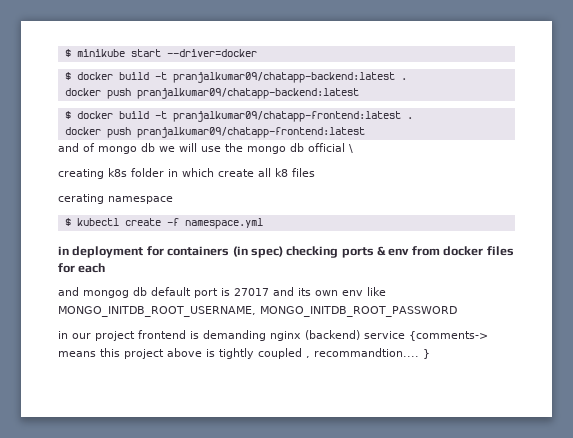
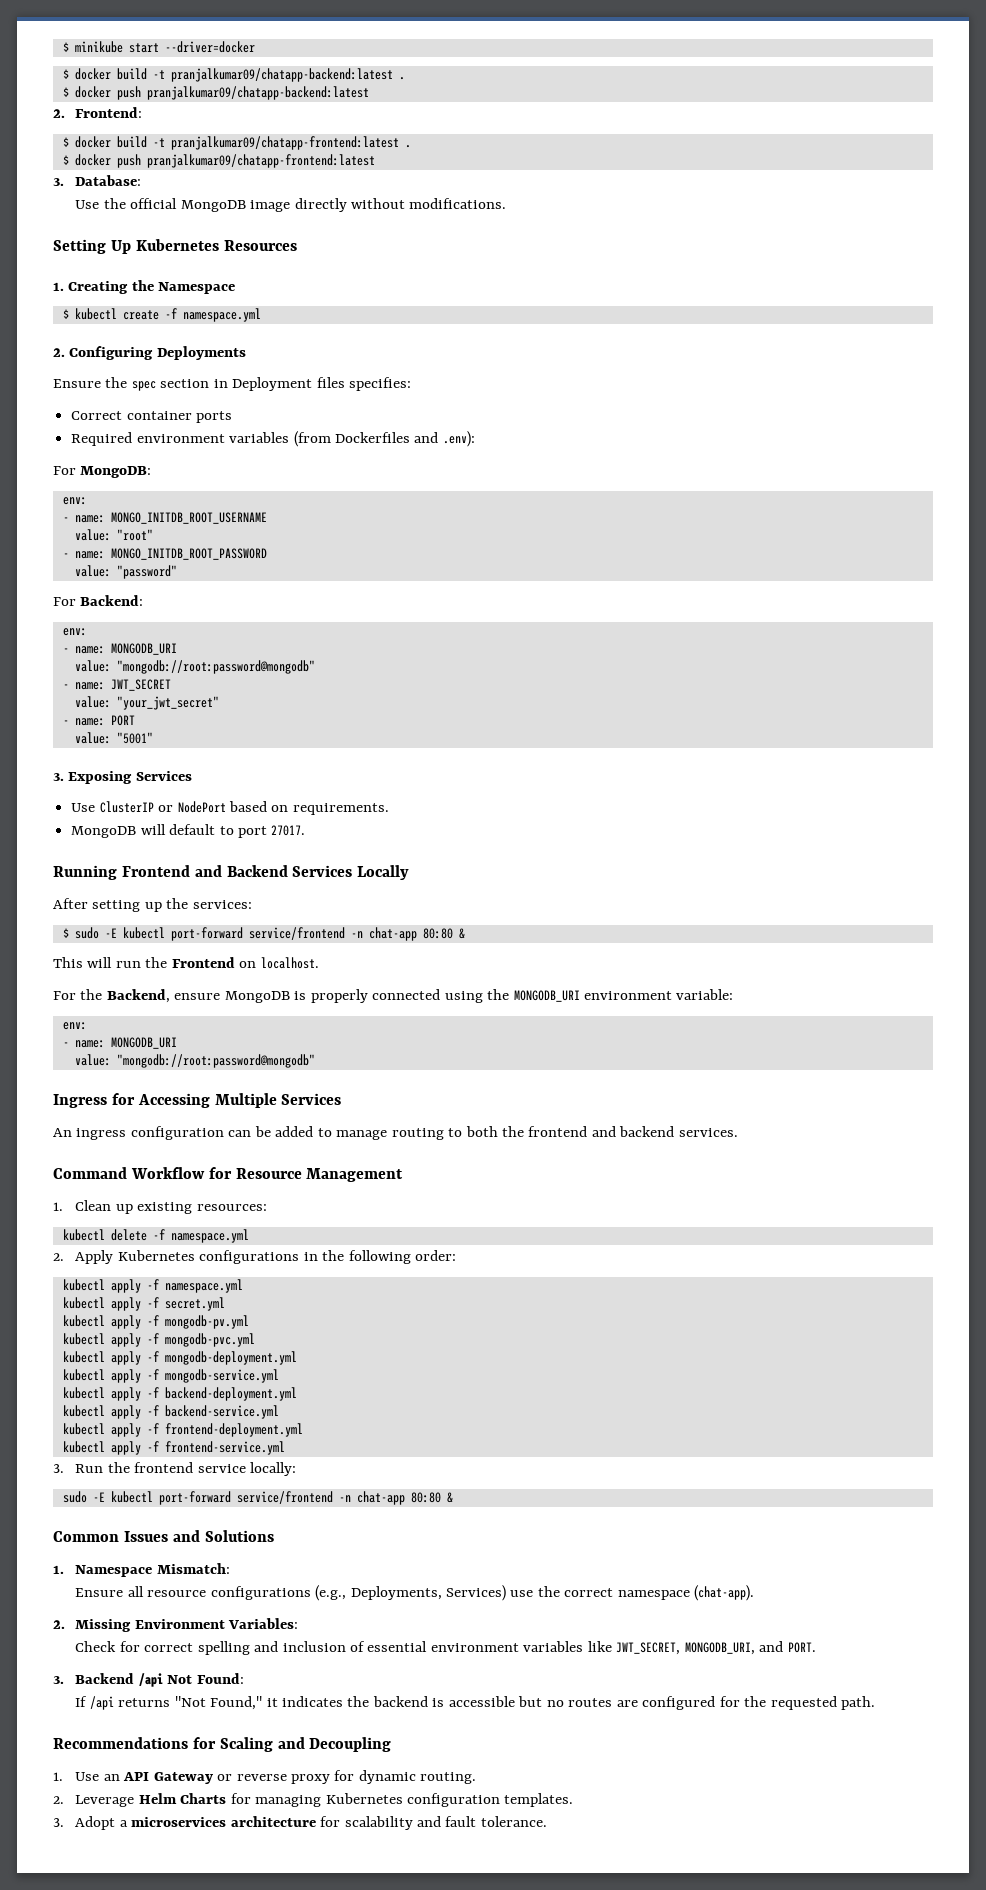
- docker push pranjalkumar09/chatapp-backend:latest
+ $ docker push pranjalkumar09/chatapp-backend:latest
+ 2. Frontend:
- docker push pranjalkumar09/chatapp-frontend:latest
+ $ docker push pranjalkumar09/chatapp-frontend:latest
- and of mongo db we will use the mongo db official \
- creating k8s folder in which create all k8 files
- cerating namespace
+ 3. Database:
+ Use the official MongoDB image directly without modifications.
+ Setting Up Kubernetes Resources
+ 1. Creating the Namespace
- in deployment for containers (in spec) checking ports & env from docker files for each
- and mongog db default port is 27017 and its own env like MONGO_INITDB_ROOT_USERNAME, MONGO_INITDB_ROOT_PASSWORD
- in our project frontend is demanding nginx (backend) service {comments-> means this project above is tightly coupled , recommandtion.... }
+ 2. Configuring Deployments
+ Ensure the spec section in Deployment files specifies:
+ Correct container ports
+ Required environment variables (from Dockerfiles and .env):
+ For MongoDB:
+ env:
+ - name: MONGO_INITDB_ROOT_USERNAME
+ value: "root"
+ - name: MONGO_INITDB_ROOT_PASSWORD
+ value: "password"
+ For Backend:
+ env:
+ - name: MONGODB_URI
+ value: "mongodb://root:password@mongodb"
+ - name: JWT_SECRET
+ value: "your_jwt_secret"
+ - name: PORT
+ value: "5001"
+ 3. Exposing Services
+ Use ClusterIP or NodePort based on requirements.
+ MongoDB will default to port 27017.
+ Running Frontend and Backend Services Locally
+ After setting up the services:
+ $ sudo -E kubectl port-forward service/frontend -n chat-app 80:80 &
+ This will run the Frontend on localhost.
+ For the Backend, ensure MongoDB is properly connected using the MONGODB_URI environment variable:
+ env:
+ - name: MONGODB_URI
+ value: "mongodb://root:password@mongodb"
+ Ingress for Accessing Multiple Services
+ An ingress configuration can be added to manage routing to both the frontend and backend services.
+ Command Workflow for Resource Management
+ 1. Clean up existing resources:
+ kubectl delete -f namespace.yml
+ 2. Apply Kubernetes configurations in the following order:
+ kubectl apply -f namespace.yml
+ kubectl apply -f secret.yml
+ kubectl apply -f mongodb-pv.yml
+ kubectl apply -f mongodb-pvc.yml
+ kubectl apply -f mongodb-deployment.yml
+ kubectl apply -f mongodb-service.yml
+ kubectl apply -f backend-deployment.yml
+ kubectl apply -f backend-service.yml
+ kubectl apply -f frontend-deployment.yml
+ kubectl apply -f frontend-service.yml
+ 3. Run the frontend service locally:
+ sudo -E kubectl port-forward service/frontend -n chat-app 80:80 &
+ Common Issues and Solutions
+ 1. Namespace Mismatch:
+ Ensure all resource configurations (e.g., Deployments, Services) use the correct namespace (chat-app).
+ 2. Missing Environment Variables:
+ Check for correct spelling and inclusion of essential environment variables like JWT_SECRET, MONGODB_URI, and PORT.
+ 3. Backend /api Not Found:
+ If /api returns "Not Found," it indicates the backend is accessible but no routes are configured for the requested path.
+ Recommendations for Scaling and Decoupling
+ 1. Use an API Gateway or reverse proxy for dynamic routing.
+ 2. Leverage Helm Charts for managing Kubernetes configuration templates.
+ 3. Adopt a microservices architecture for scalability and fault tolerance.

